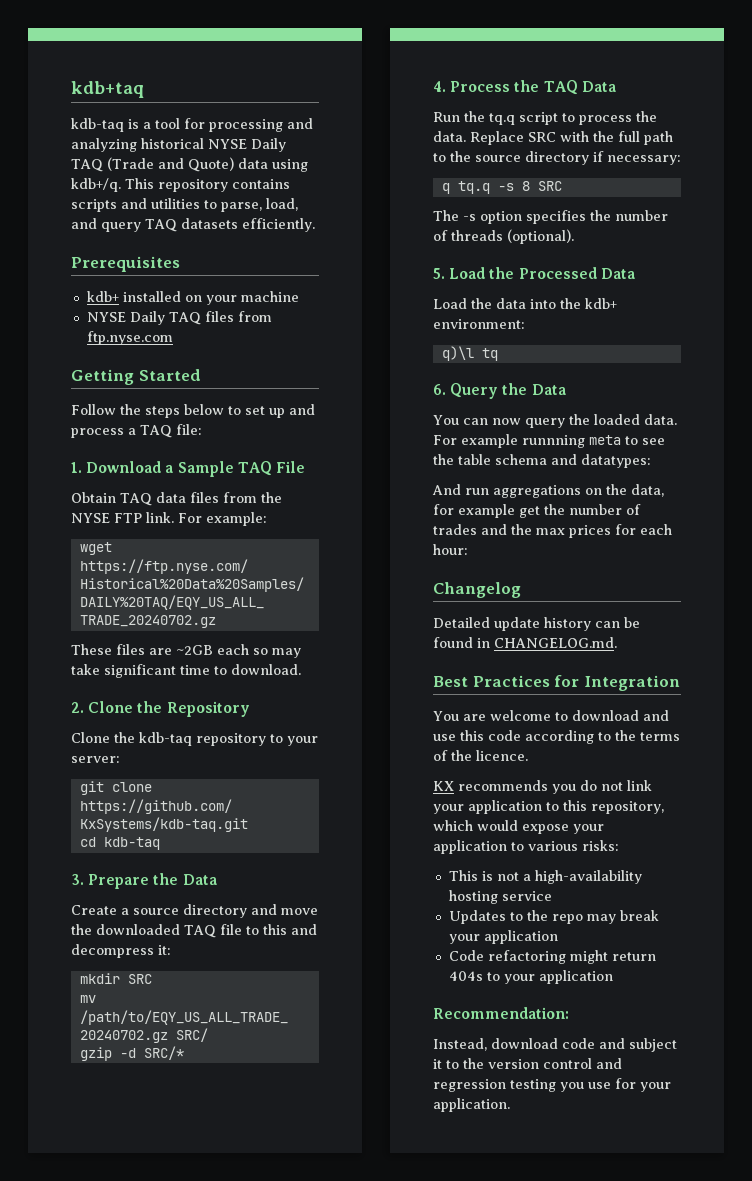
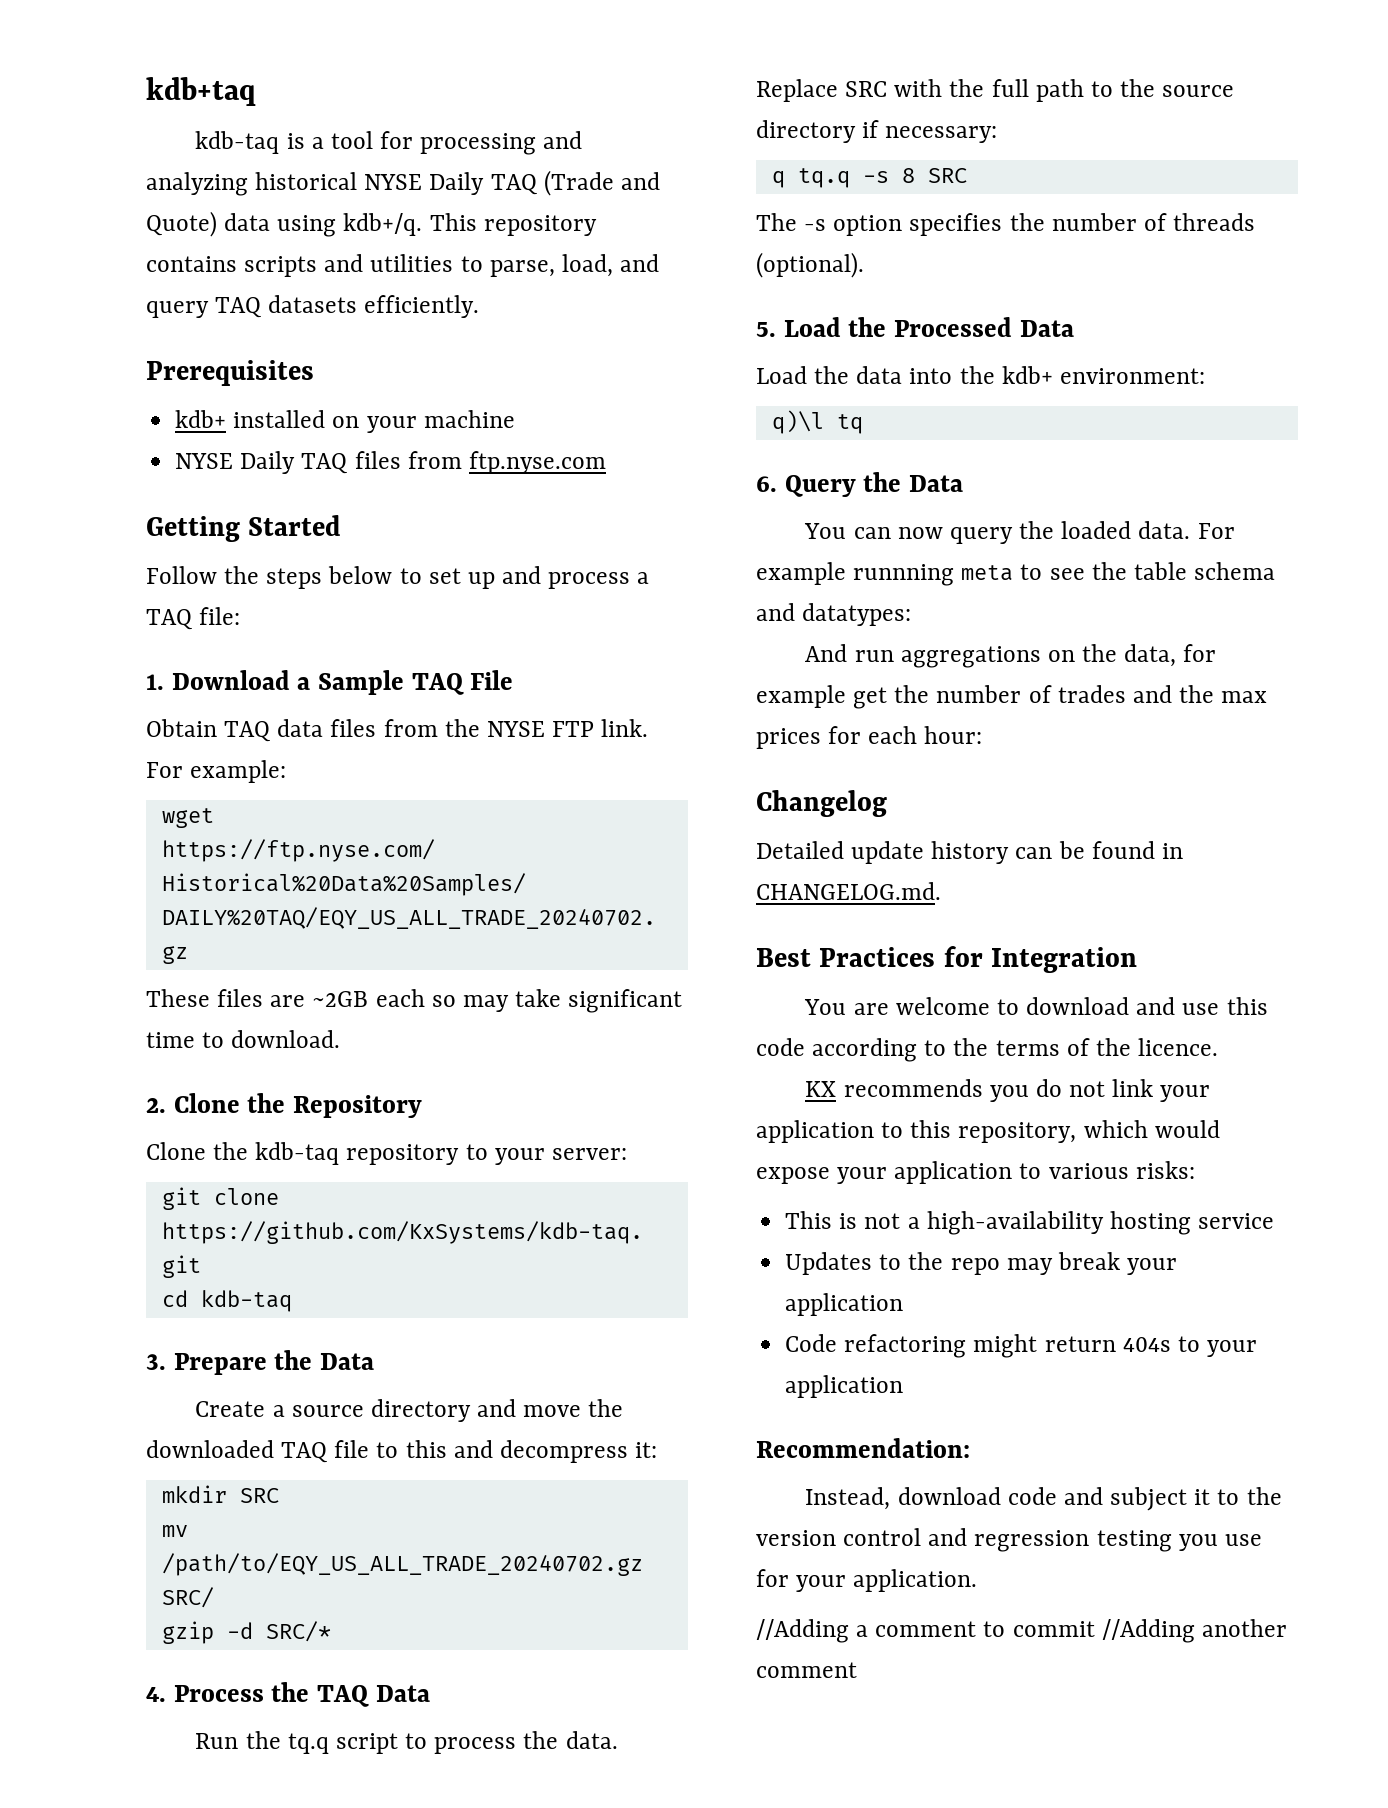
+ //Adding a comment to commit //Adding another comment

